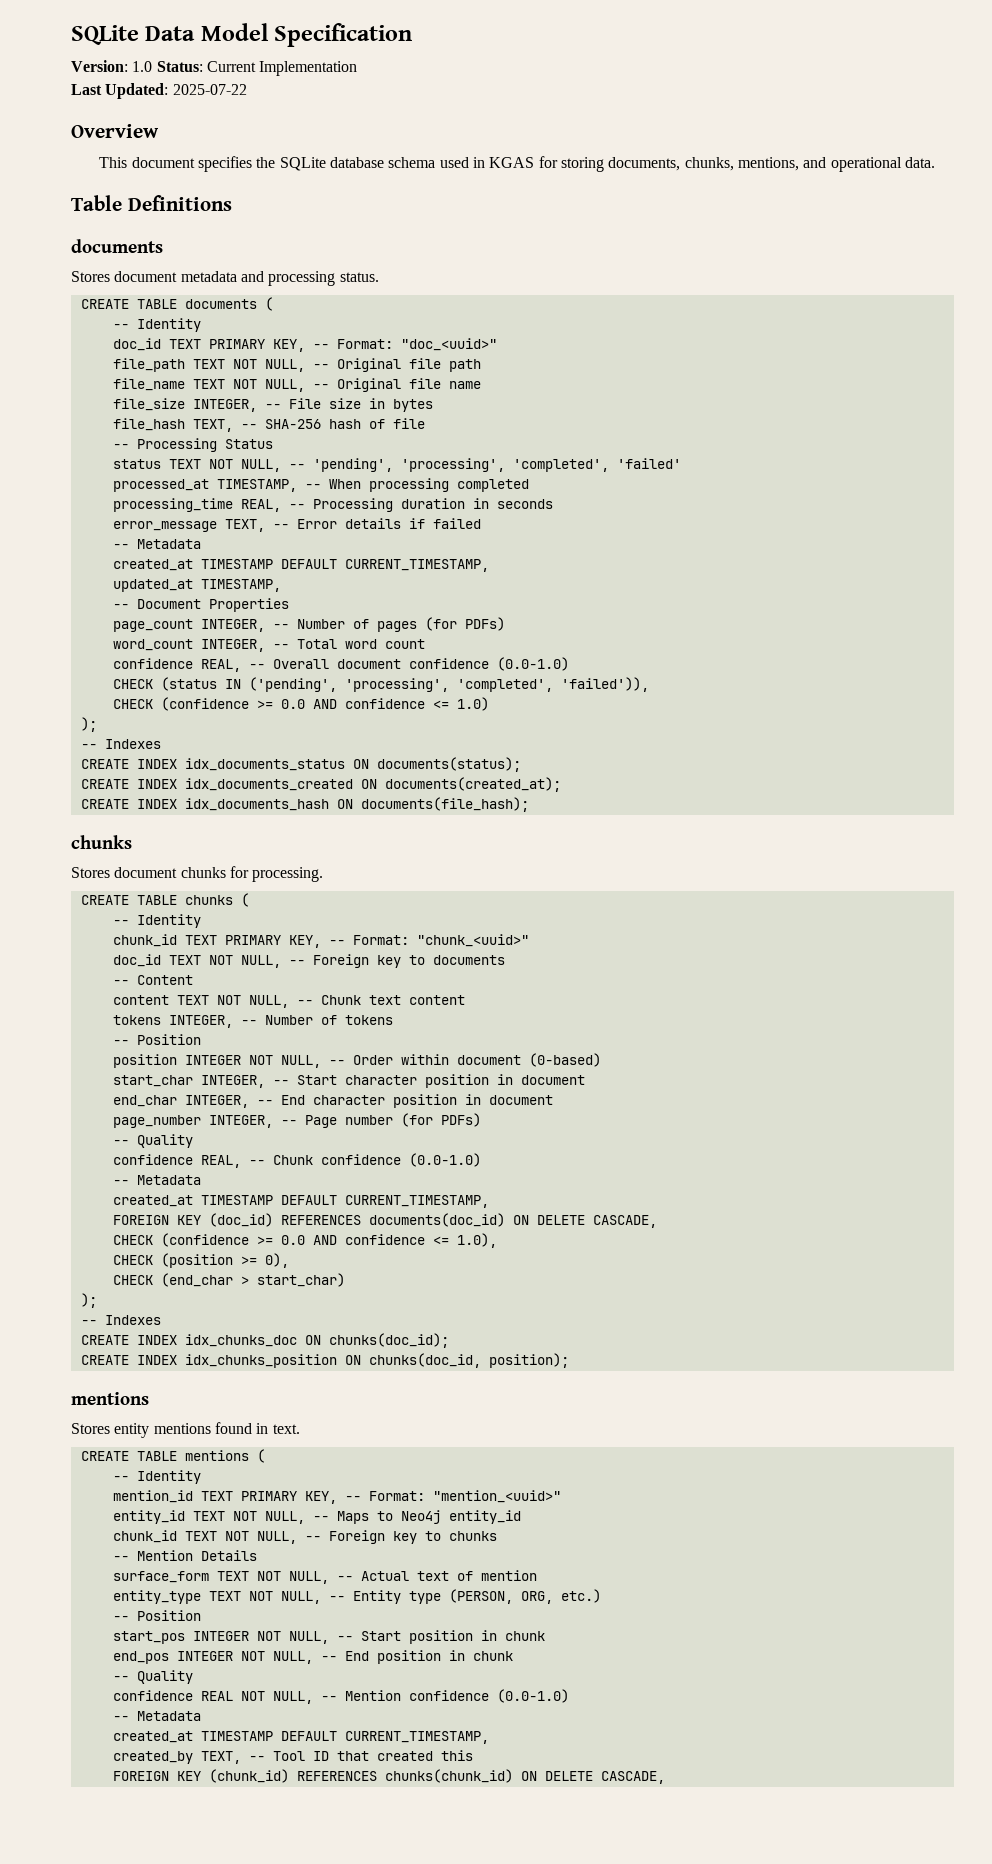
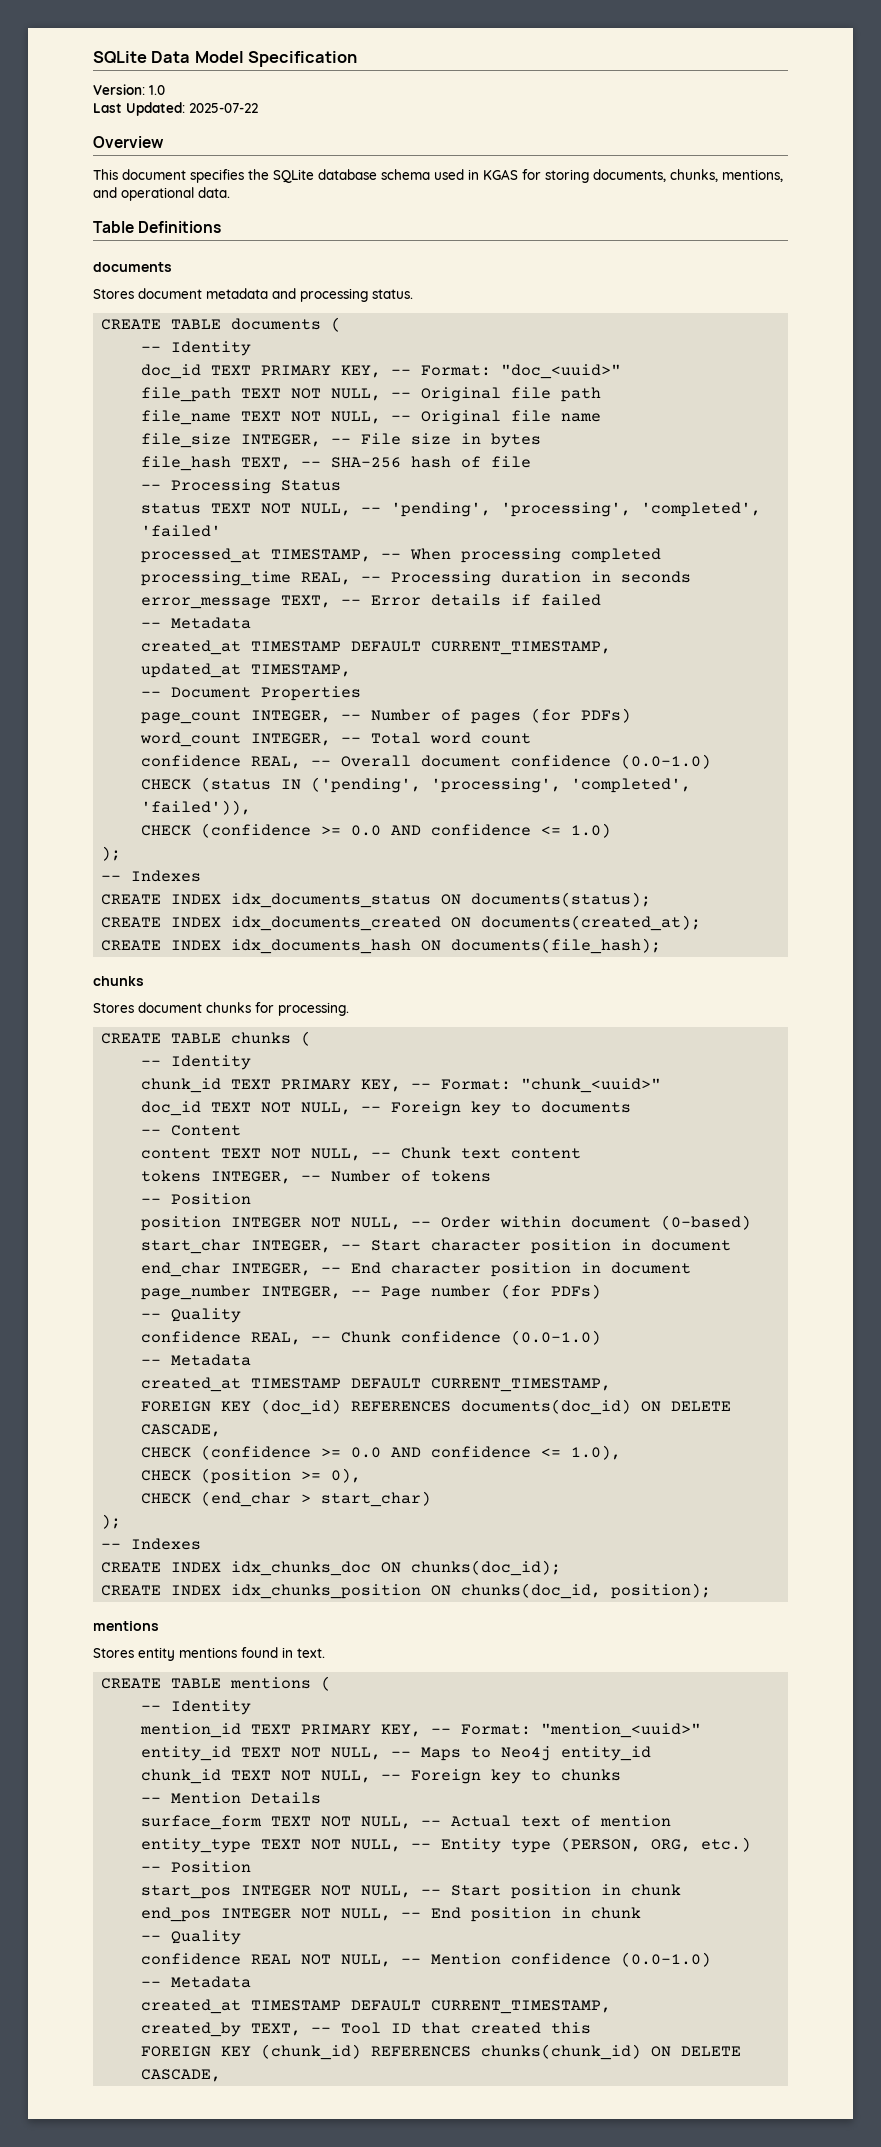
- Version: 1.0 Status: Current Implementation
+ Version: 1.0

